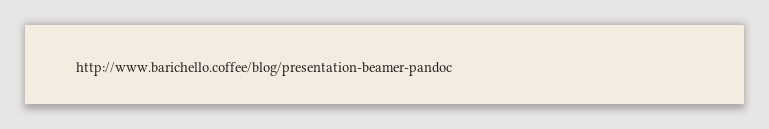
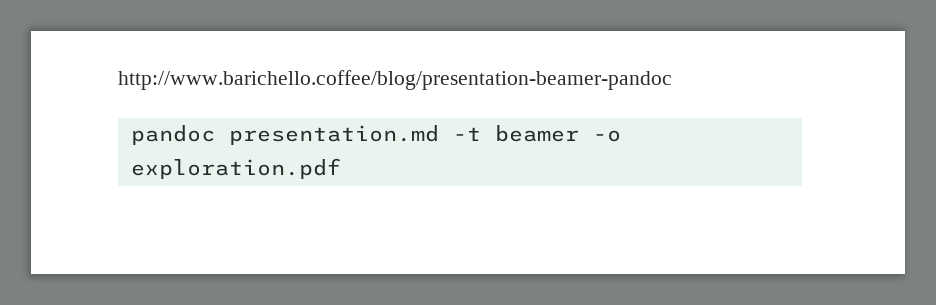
+ pandoc presentation.md -t beamer -o exploration.pdf

